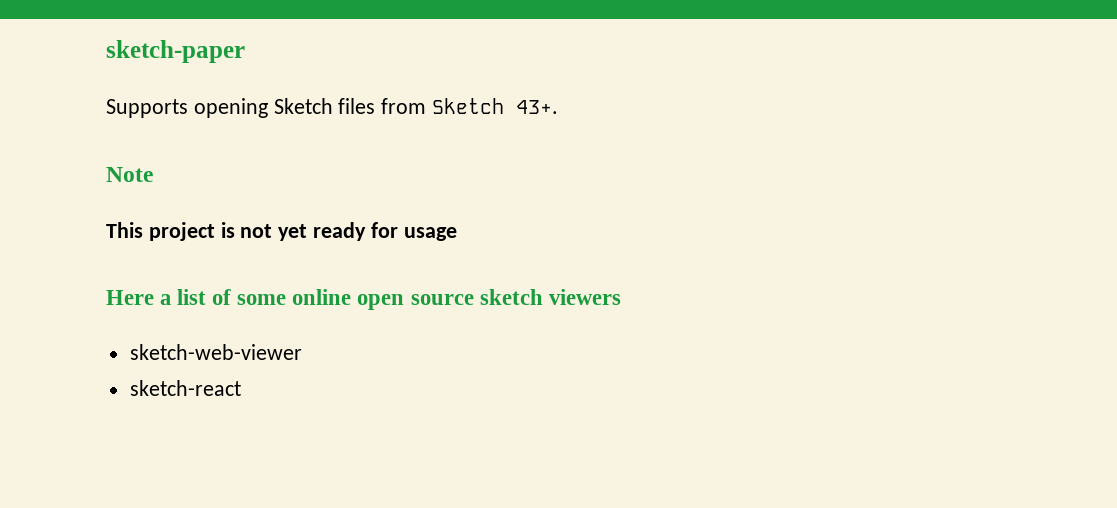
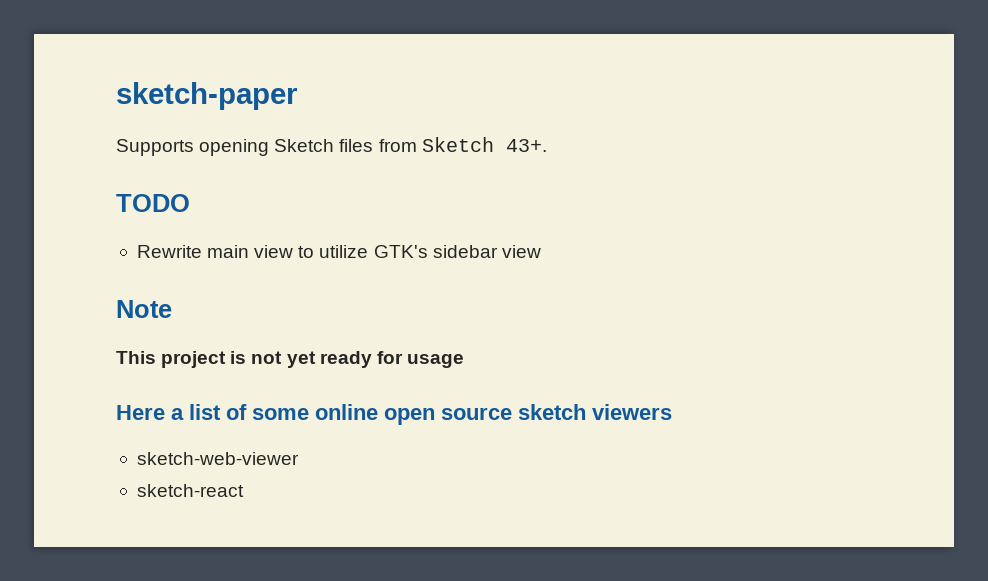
+ TODO
+ Rewrite main view to utilize GTK's sidebar view

